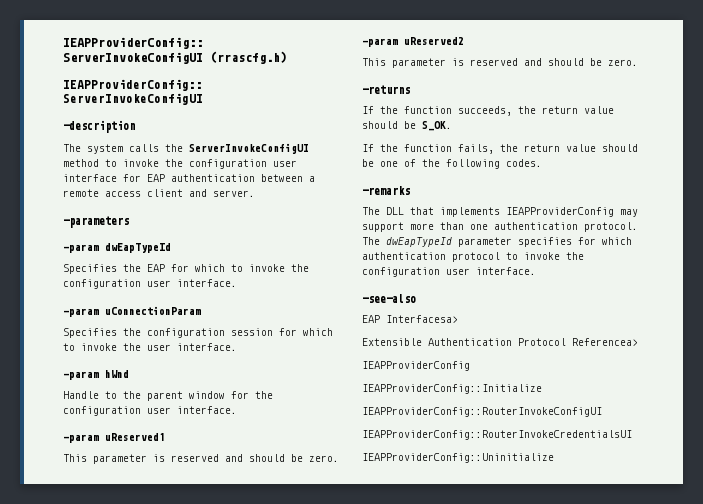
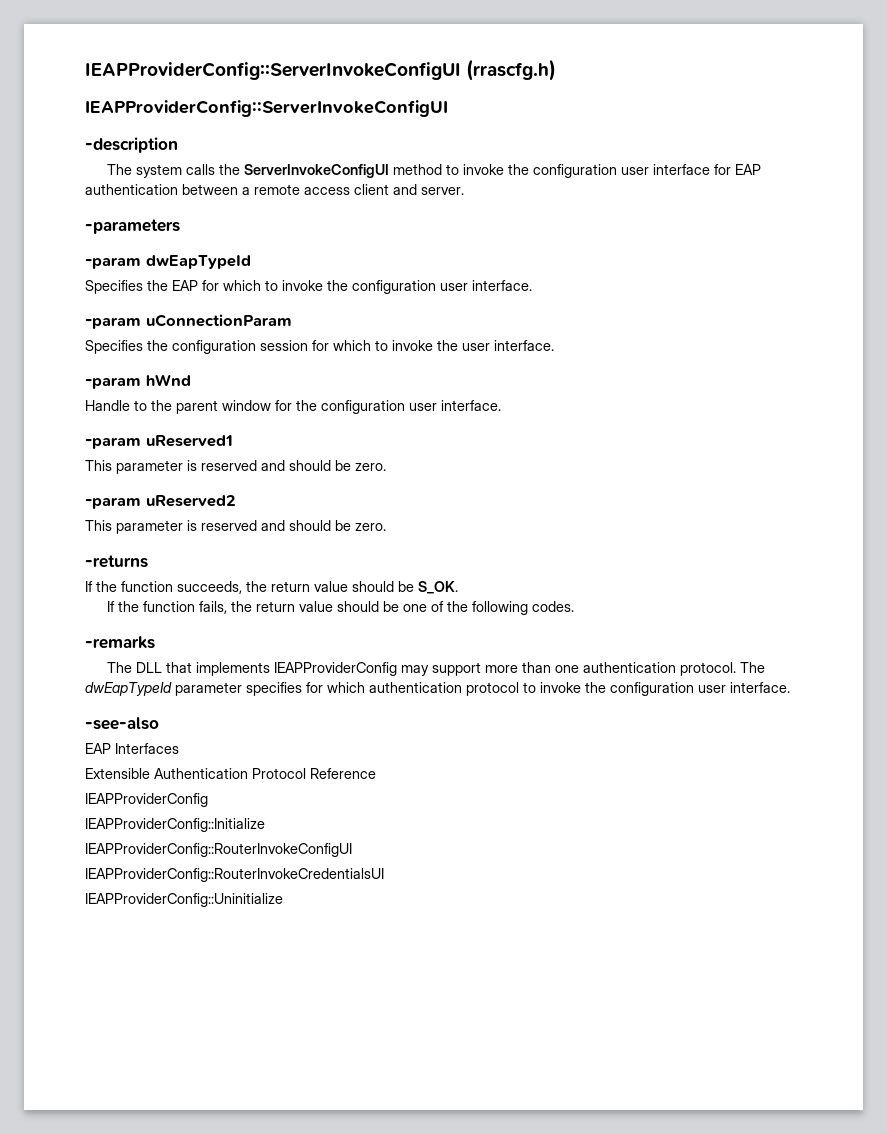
- EAP Interfacesa>
+ EAP Interfaces
- Extensible Authentication Protocol Referencea>
+ Extensible Authentication Protocol Reference

